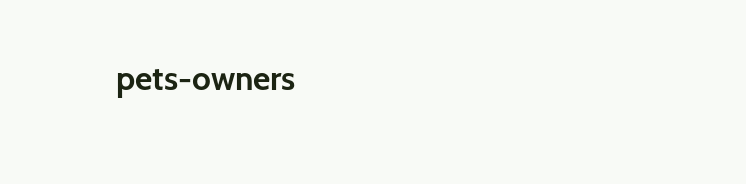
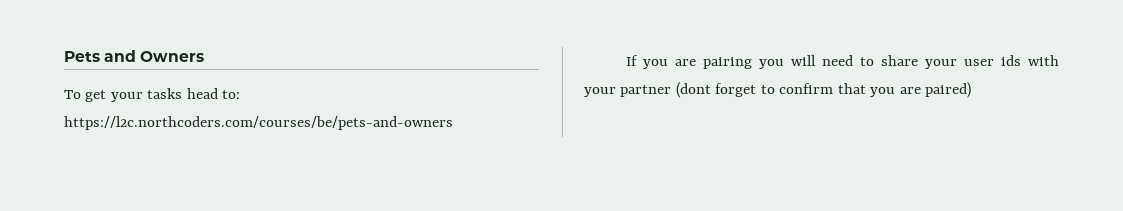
- pets-owners
+ Pets and Owners
+ To get your tasks head to: https://l2c.northcoders.com/courses/be/pets-and-owners
+ If you are pairing you will need to share your user ids with your partner (dont forget to confirm that you are paired)

